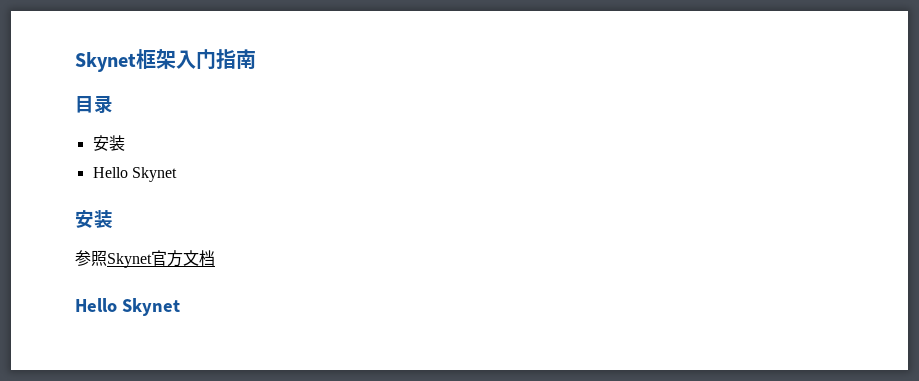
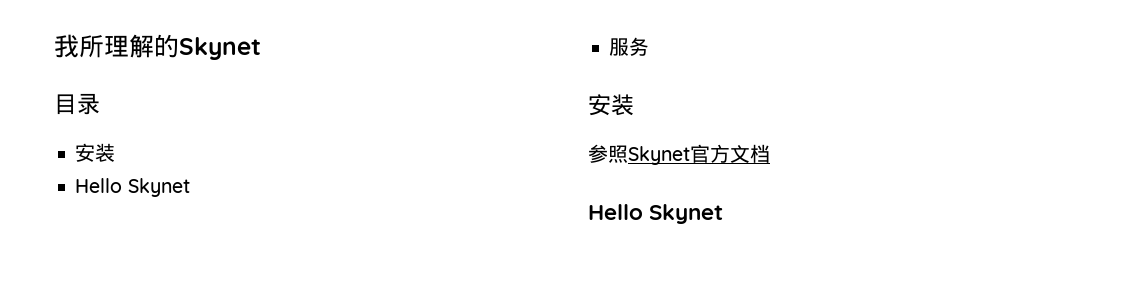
- Skynet框架入门指南
+ 我所理解的Skynet
+ 服务

